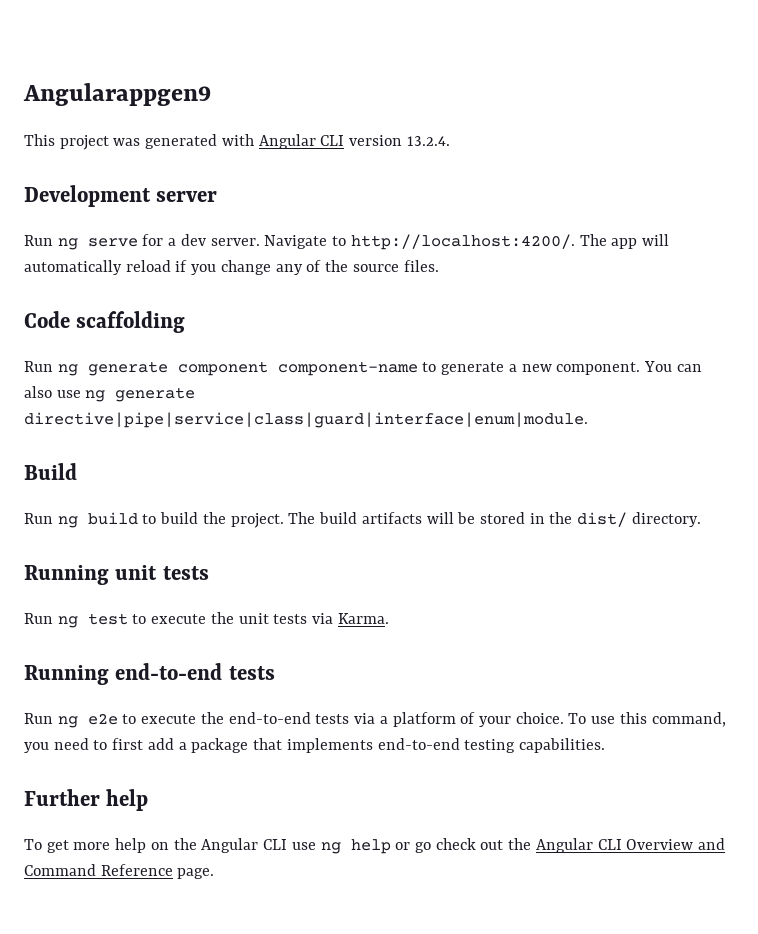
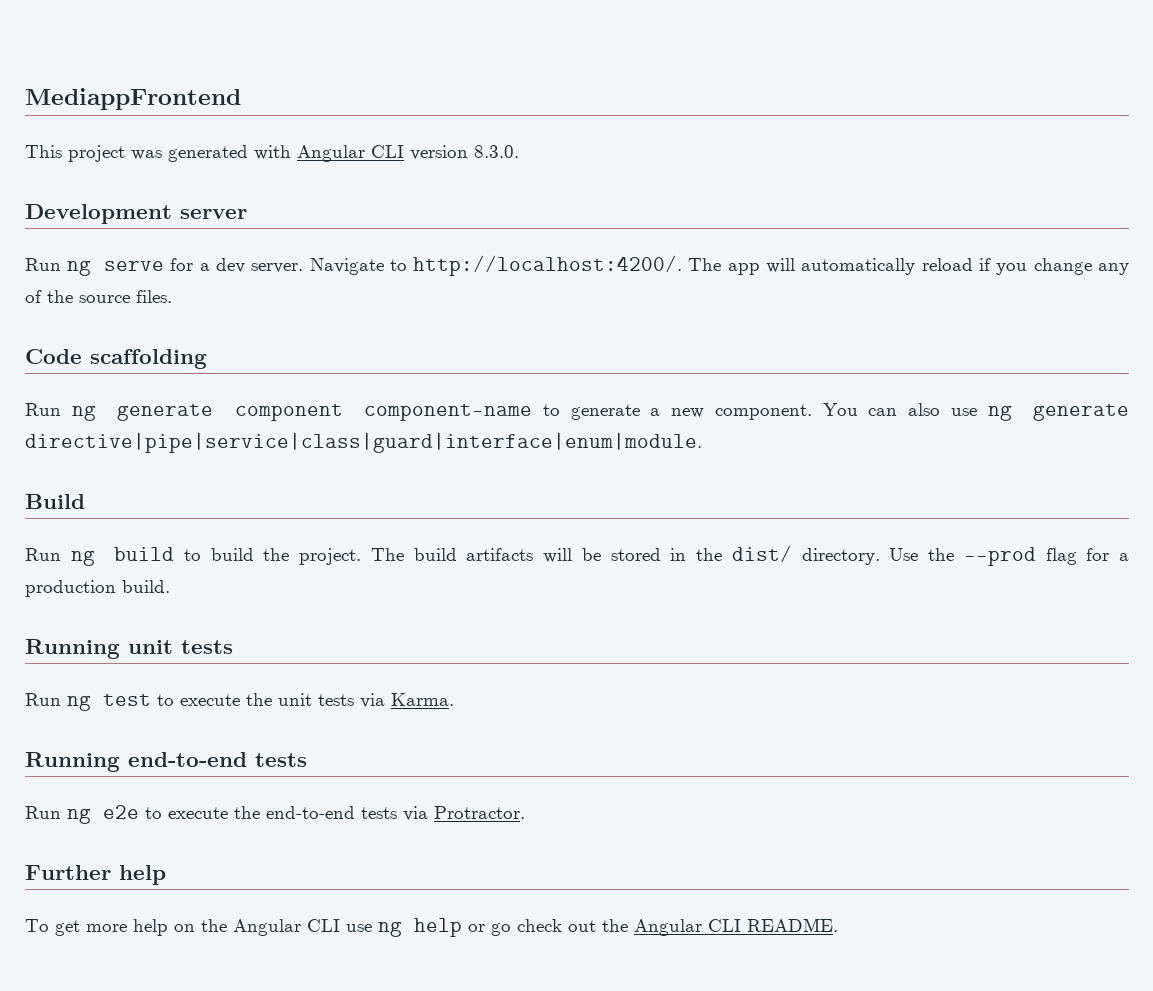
- Angularappgen9
+ MediappFrontend
- This project was generated with Angular CLI version 13.2.4.
+ This project was generated with Angular CLI version 8.3.0.
+ Use the --prod flag for a production build.
- Run ng e2e to execute the end-to-end tests via a platform of your choice. To use this command, you need to first add a package that implements end-to-end testing capabilities.
+ Run ng e2e to execute the end-to-end tests via Protractor.
- To get more help on the Angular CLI use ng help or go check out the Angular CLI Overview and Command Reference page.
+ To get more help on the Angular CLI use ng help or go check out the Angular CLI README.

